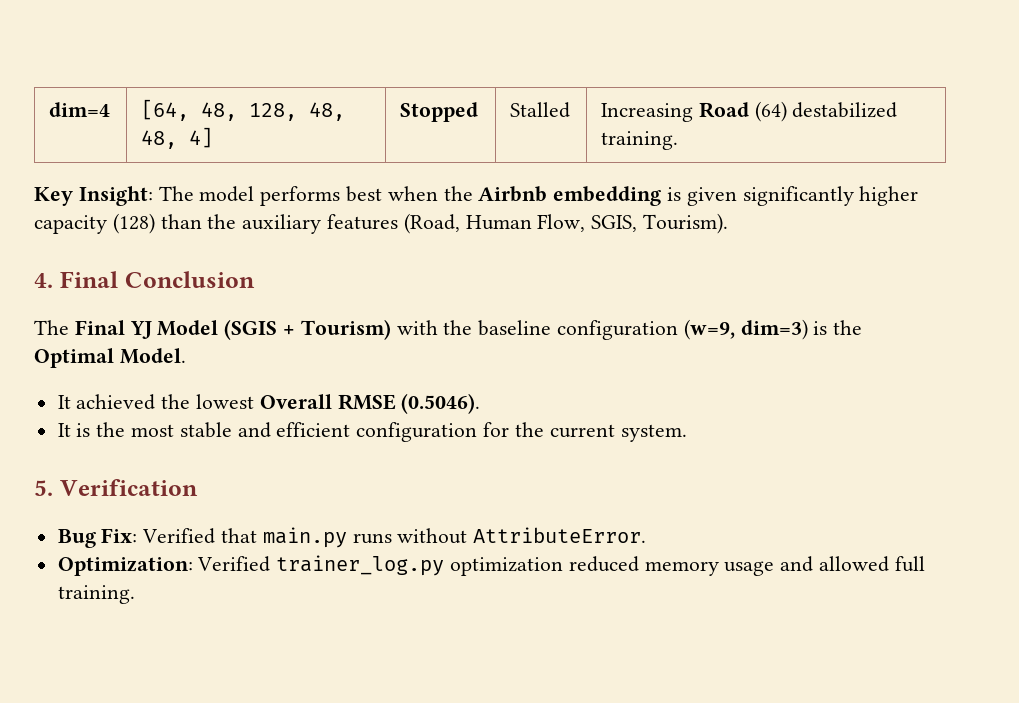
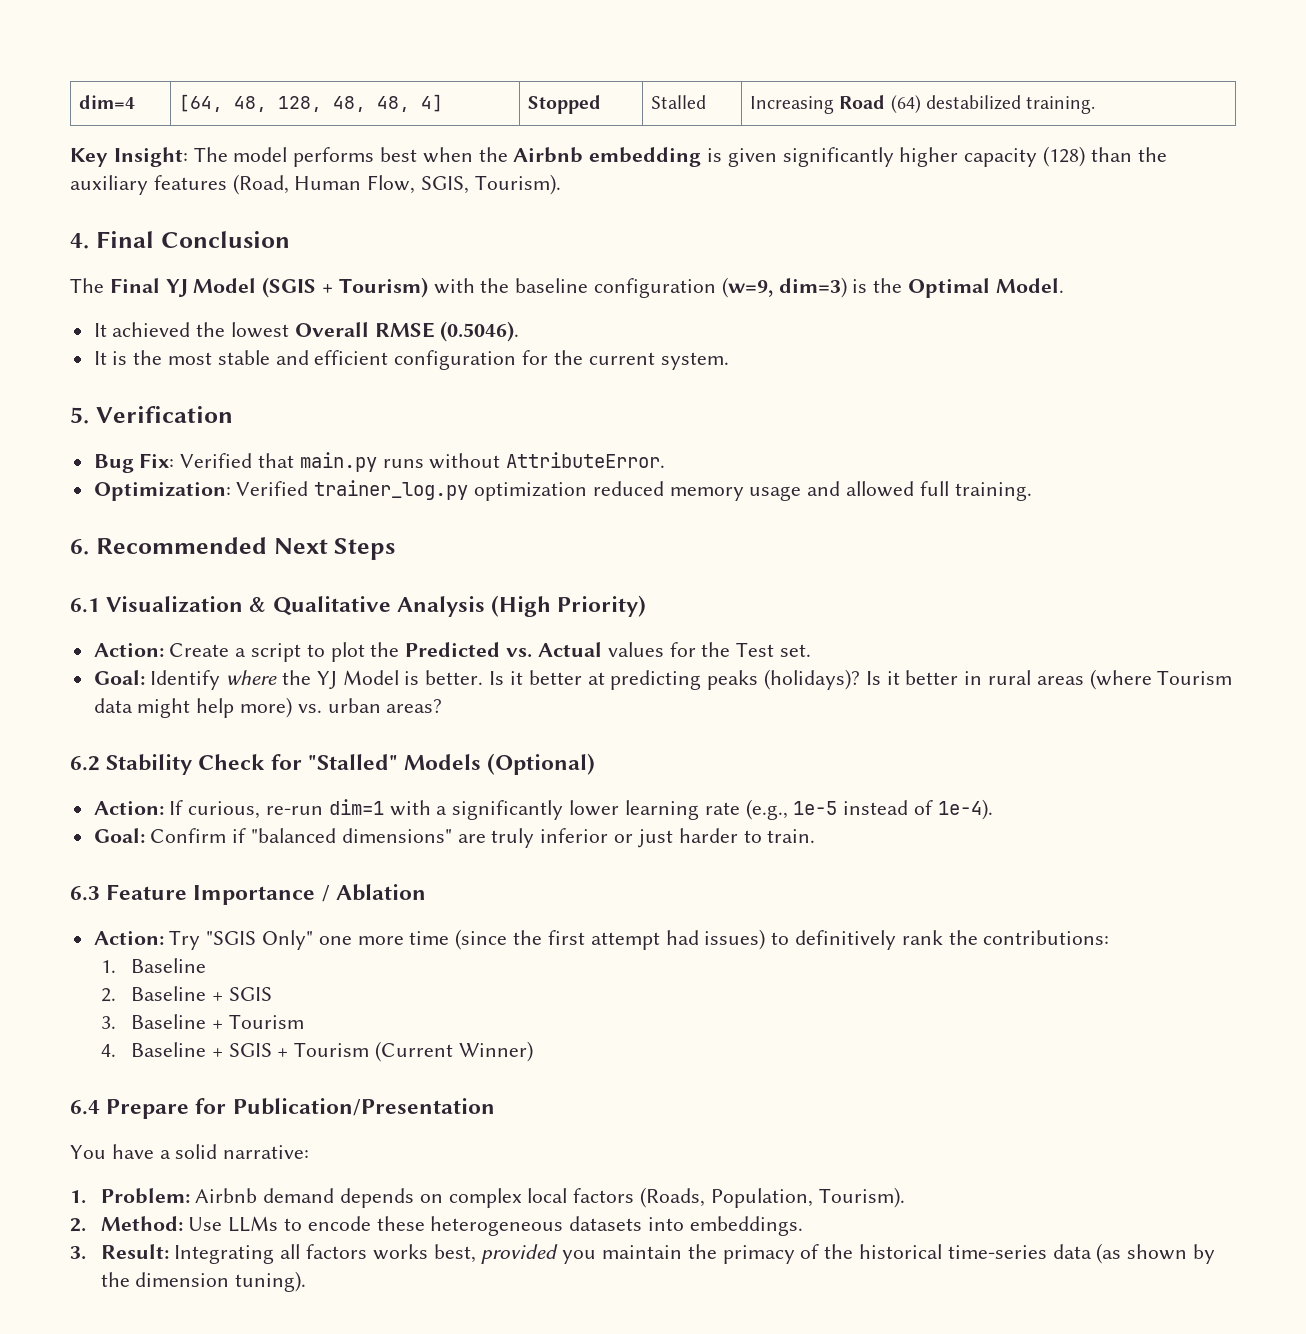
+ 6. Recommended Next Steps
+ 6.1 Visualization & Qualitative Analysis (High Priority)
+ Action: Create a script to plot the Predicted vs. Actual values for the Test set.
+ Goal: Identify where the YJ Model is better. Is it better at predicting peaks (holidays)? Is it better in rural areas (where Tourism data might help more) vs. urban areas?
+ 6.2 Stability Check for "Stalled" Models (Optional)
+ Action: If curious, re-run dim=1 with a significantly lower learning rate (e.g., 1e-5 instead of 1e-4).
+ Goal: Confirm if "balanced dimensions" are truly inferior or just harder to train.
+ 6.3 Feature Importance / Ablation
+ Action: Try "SGIS Only" one more time (since the first attempt had issues) to definitively rank the contributions:
+ 1. Baseline
+ 2. Baseline + SGIS
+ 3. Baseline + Tourism
+ 4. Baseline + SGIS + Tourism (Current Winner)
+ 6.4 Prepare for Publication/Presentation
+ You have a solid narrative:
+ 1. Problem: Airbnb demand depends on complex local factors (Roads, Population, Tourism).
+ 2. Method: Use LLMs to encode these heterogeneous datasets into embeddings.
+ 3. Result: Integrating all factors works best, provided you maintain the primacy of the historical time-series data (as shown by the dimension tuning).

